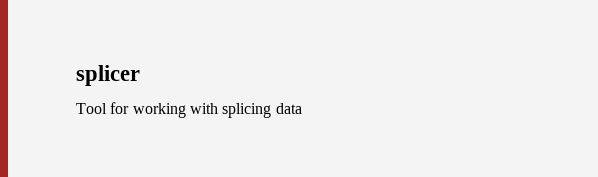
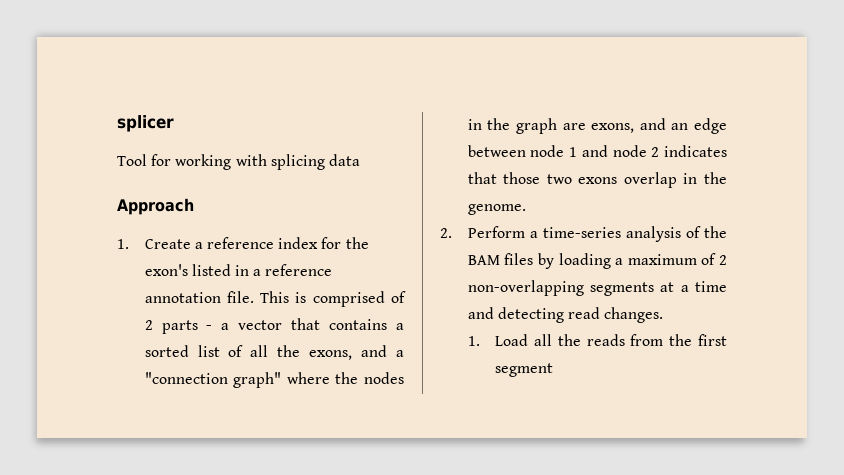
+ Approach
+ 1. Create a reference index for the exon's listed in a reference annotation file. This is comprised of 2 parts - a vector that contains a sorted list of all the exons, and a "connection graph" where the nodes in the graph are exons, and an edge between node 1 and node 2 indicates that those two exons overlap in the genome.
+ 2. Perform a time-series analysis of the BAM files by loading a maximum of 2 non-overlapping segments at a time and detecting read changes.
+ 1. Load all the reads from the first segment

